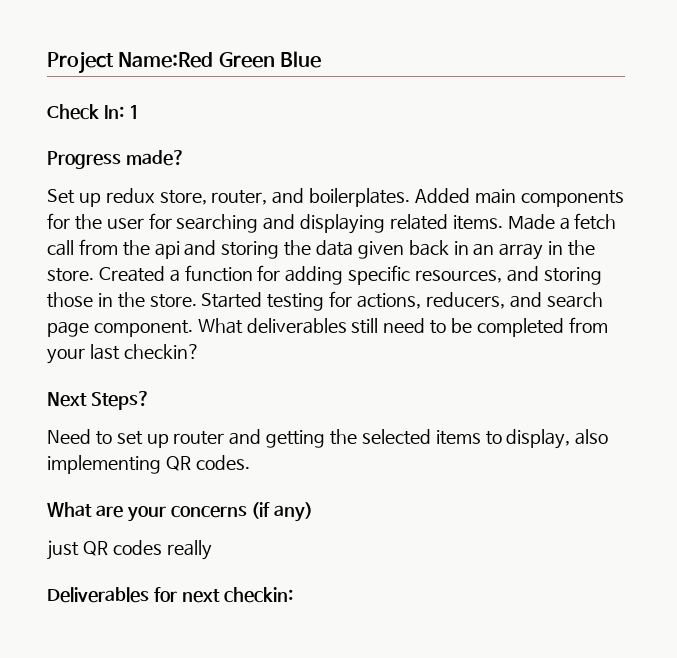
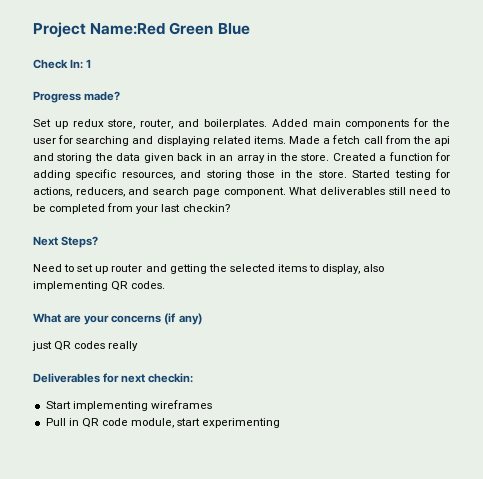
+ Start implementing wireframes
+ Pull in QR code module, start experimenting

